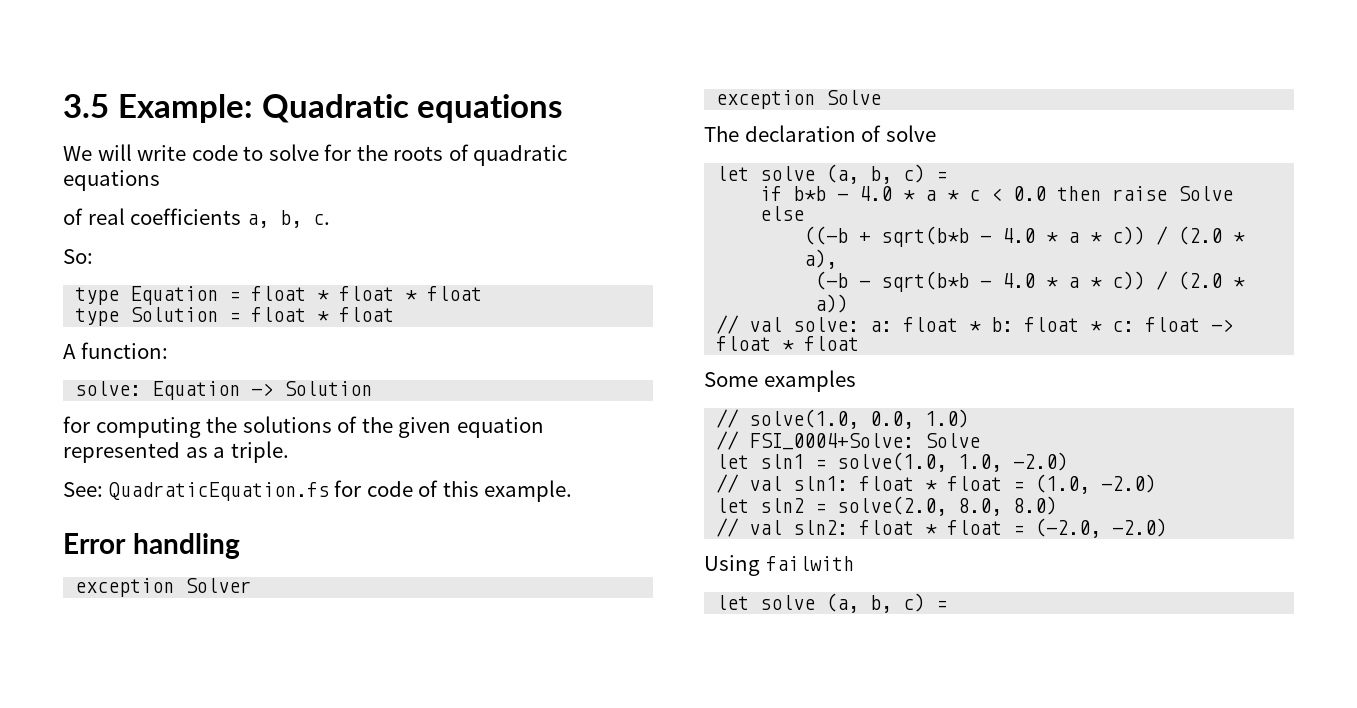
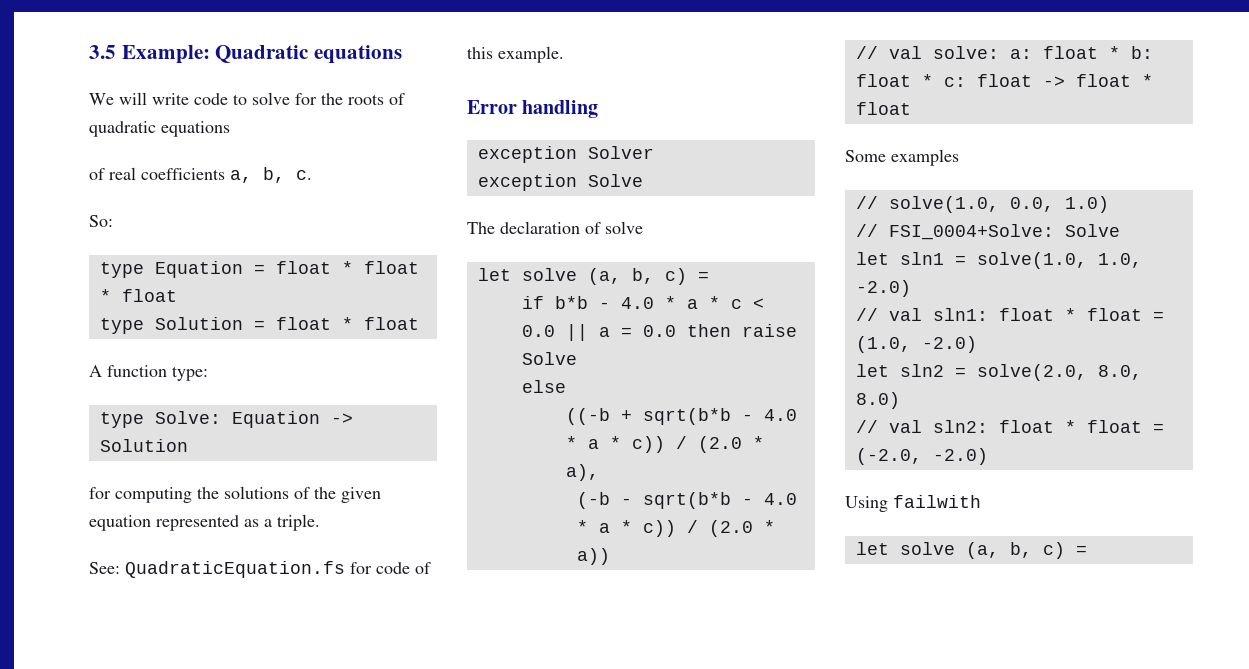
- A function:
- solve: Equation -> Solution
+ A function type:
+ type Solve: Equation -> Solution
- if b*b - 4.0 * a * c < 0.0 then raise Solve
+ if b*b - 4.0 * a * c < 0.0 || a = 0.0 then raise Solve

